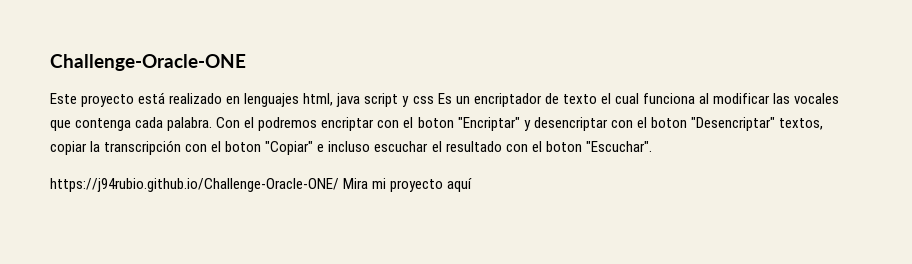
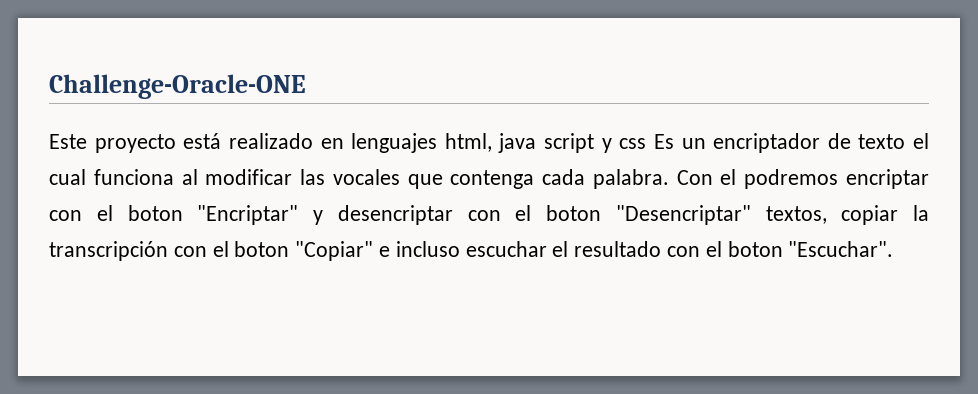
- https://j94rubio.github.io/Challenge-Oracle-ONE/ Mira mi proyecto aquí

